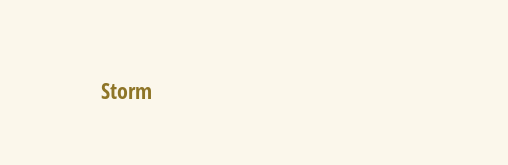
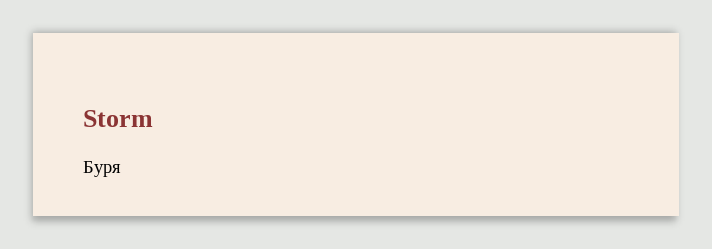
+ Буря

